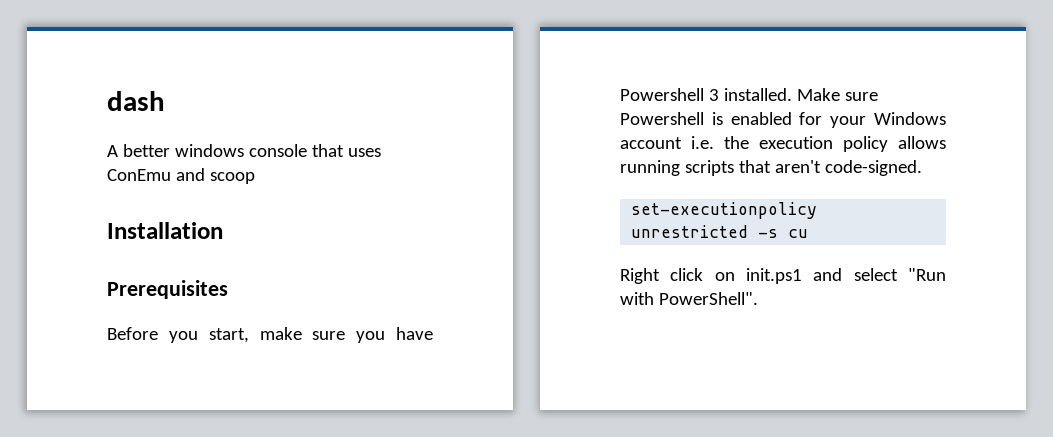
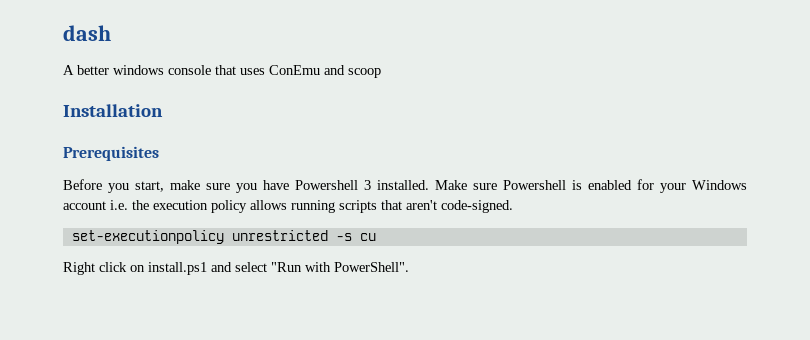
- Right click on init.ps1 and select "Run with PowerShell".
+ Right click on install.ps1 and select "Run with PowerShell".

